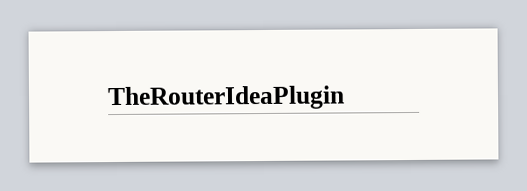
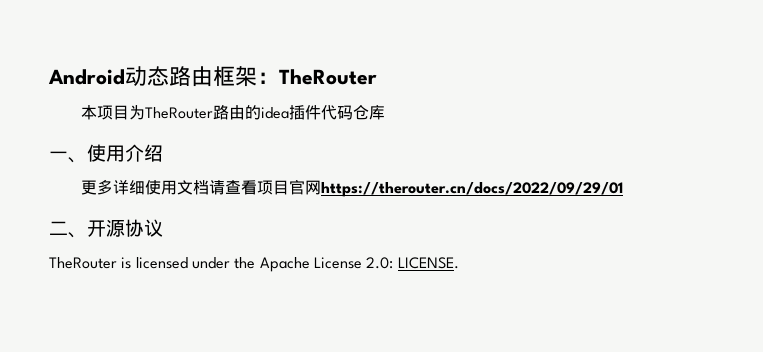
- TheRouterIdeaPlugin
+ Android动态路由框架：TheRouter
+ 本项目为TheRouter路由的idea插件代码仓库
+ 一、使用介绍
+ 更多详细使用文档请查看项目官网https://therouter.cn/docs/2022/09/29/01
+ 二、开源协议
+ TheRouter is licensed under the Apache License 2.0: LICENSE.

